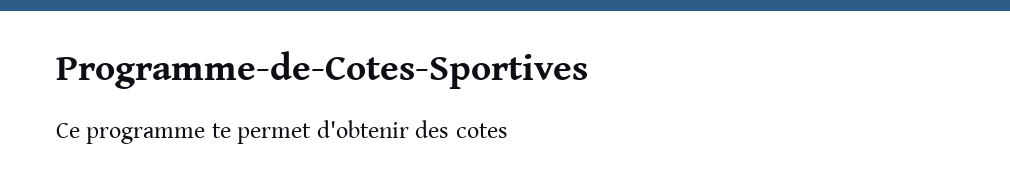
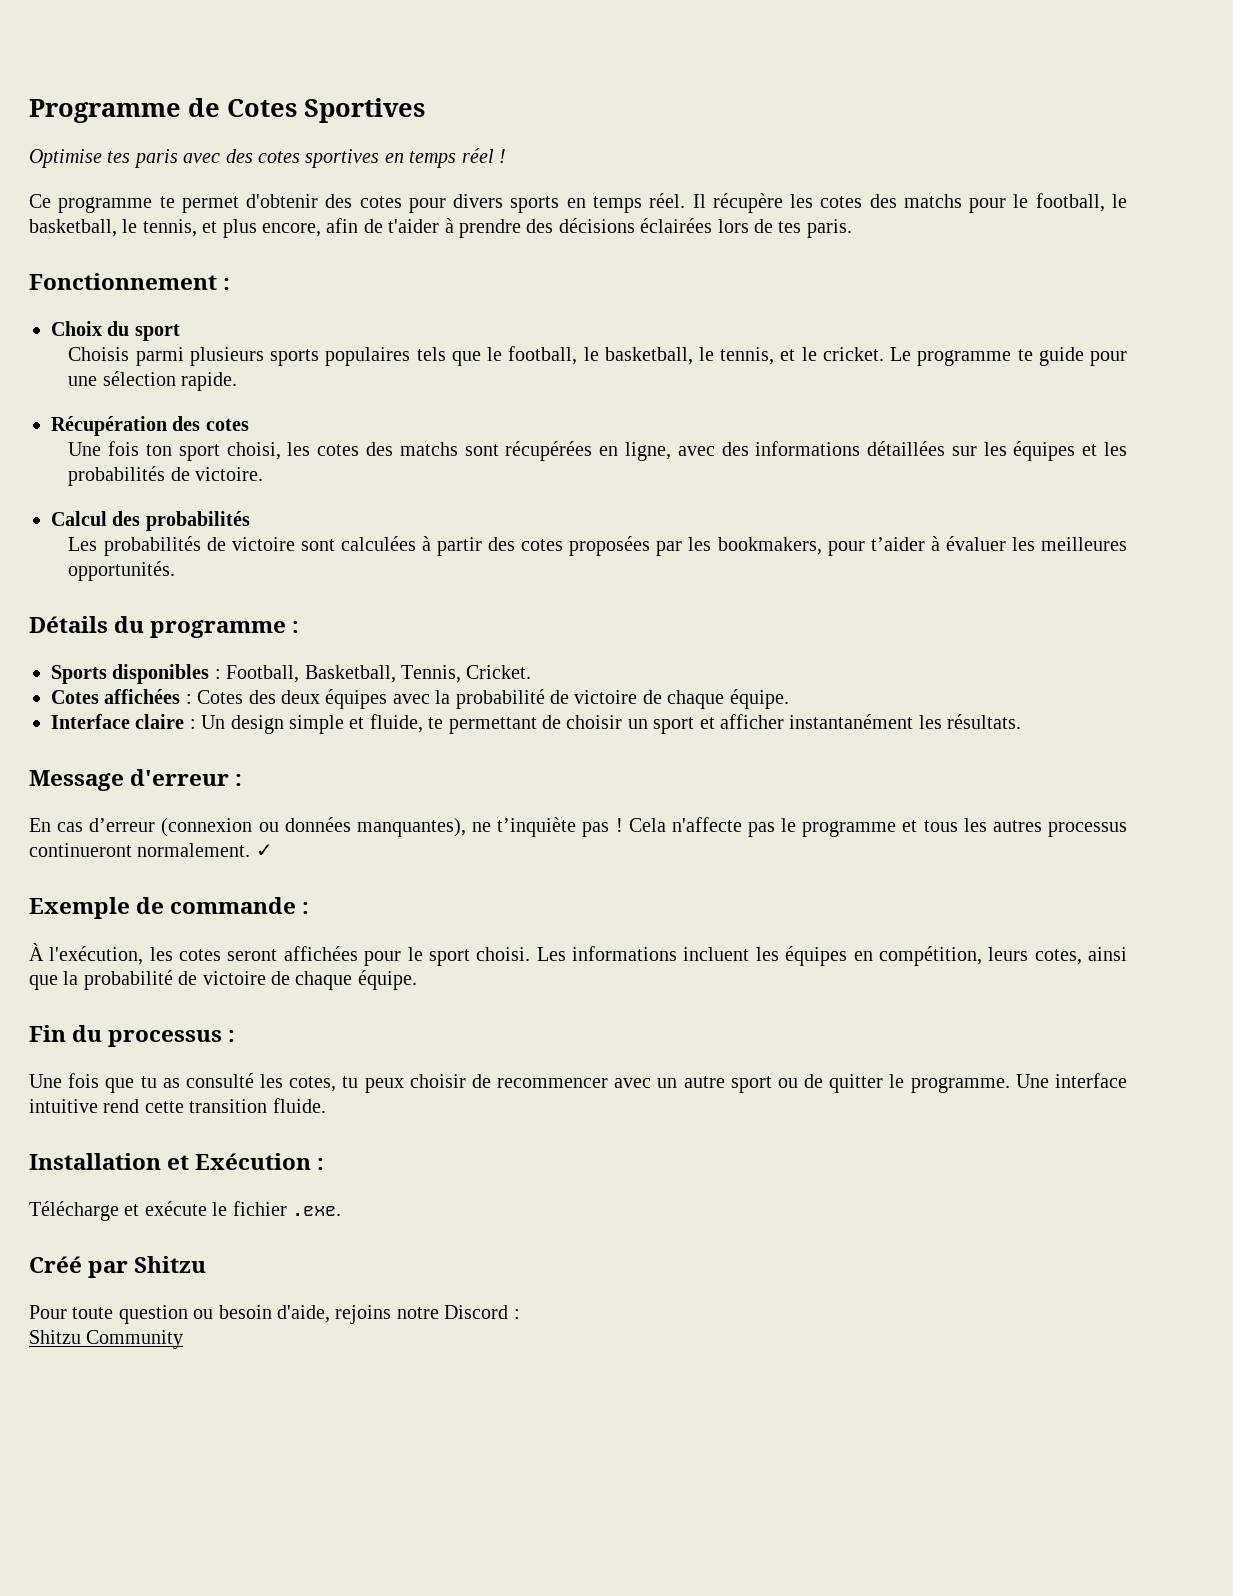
- Programme-de-Cotes-Sportives
+ Programme de Cotes Sportives
+ Optimise tes paris avec des cotes sportives en temps réel !
- Ce programme te permet d'obtenir des cotes
+ Ce programme te permet d'obtenir des cotes pour divers sports en temps réel. Il récupère les cotes des matchs pour le football, le basketball, le tennis, et plus encore, afin de t'aider à prendre des décisions éclairées lors de tes paris.
+ Fonctionnement :
+ Choix du sport
+ Choisis parmi plusieurs sports populaires tels que le football, le basketball, le tennis, et le cricket. Le programme te guide pour une sélection rapide.
+ Récupération des cotes
+ Une fois ton sport choisi, les cotes des matchs sont récupérées en ligne, avec des informations détaillées sur les équipes et les probabilités de victoire.
+ Calcul des probabilités
+ Les probabilités de victoire sont calculées à partir des cotes proposées par les bookmakers, pour t’aider à évaluer les meilleures opportunités.
+ Détails du programme :
+ Sports disponibles : Football, Basketball, Tennis, Cricket.
+ Cotes affichées : Cotes des deux équipes avec la probabilité de victoire de chaque équipe.
+ Interface claire : Un design simple et fluide, te permettant de choisir un sport et afficher instantanément les résultats.
+ Message d'erreur :
+ En cas d’erreur (connexion ou données manquantes), ne t’inquiète pas ! Cela n'affecte pas le programme et tous les autres processus continueront normalement. ✓
+ Exemple de commande :
+ À l'exécution, les cotes seront affichées pour le sport choisi. Les informations incluent les équipes en compétition, leurs cotes, ainsi que la probabilité de victoire de chaque équipe.
+ Fin du processus :
+ Une fois que tu as consulté les cotes, tu peux choisir de recommencer avec un autre sport ou de quitter le programme. Une interface intuitive rend cette transition fluide.
+ Installation et Exécution :
+ Télécharge et exécute le fichier .exe.
+ Créé par Shitzu
+ Pour toute question ou besoin d'aide, rejoins notre Discord :
+ Shitzu Community

